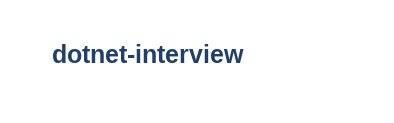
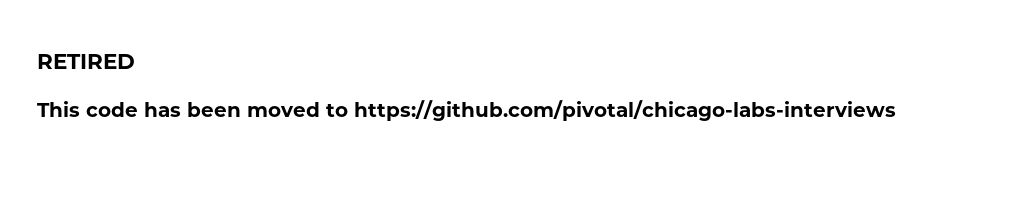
- dotnet-interview
+ RETIRED
+ This code has been moved to https://github.com/pivotal/chicago-labs-interviews

